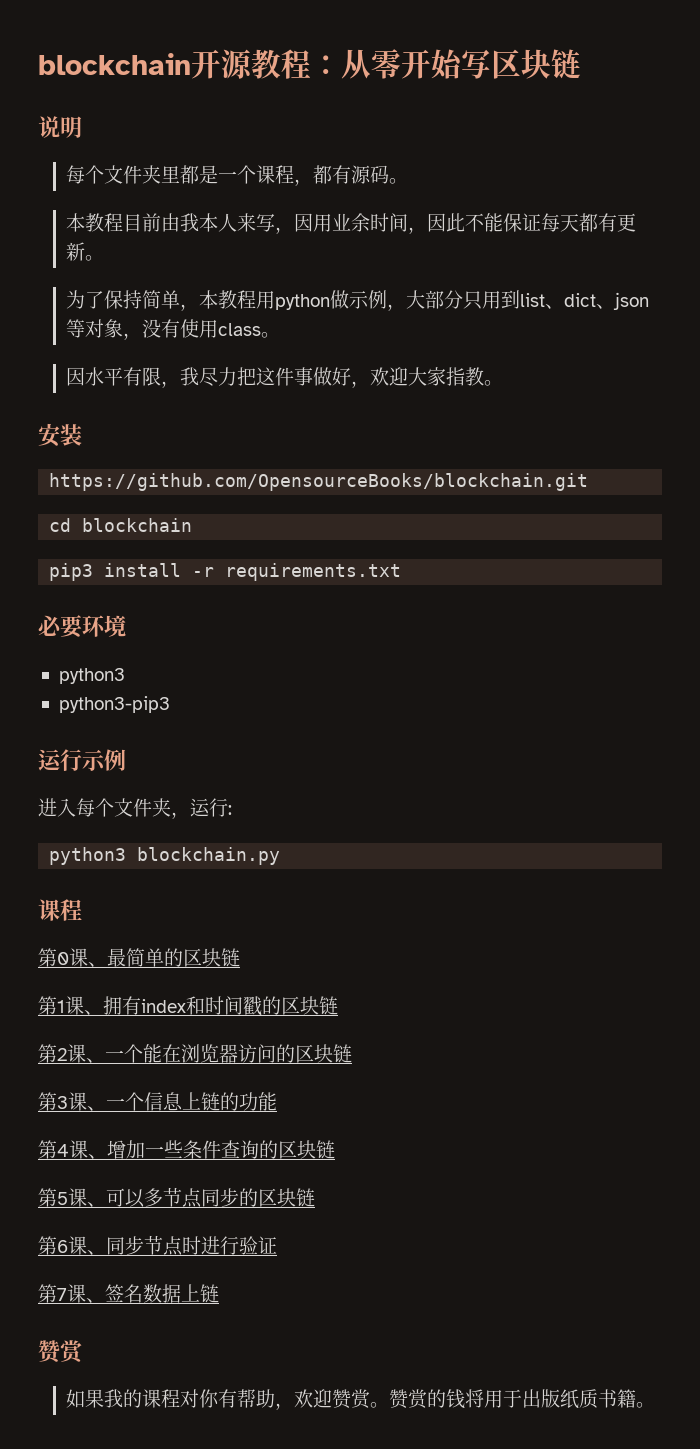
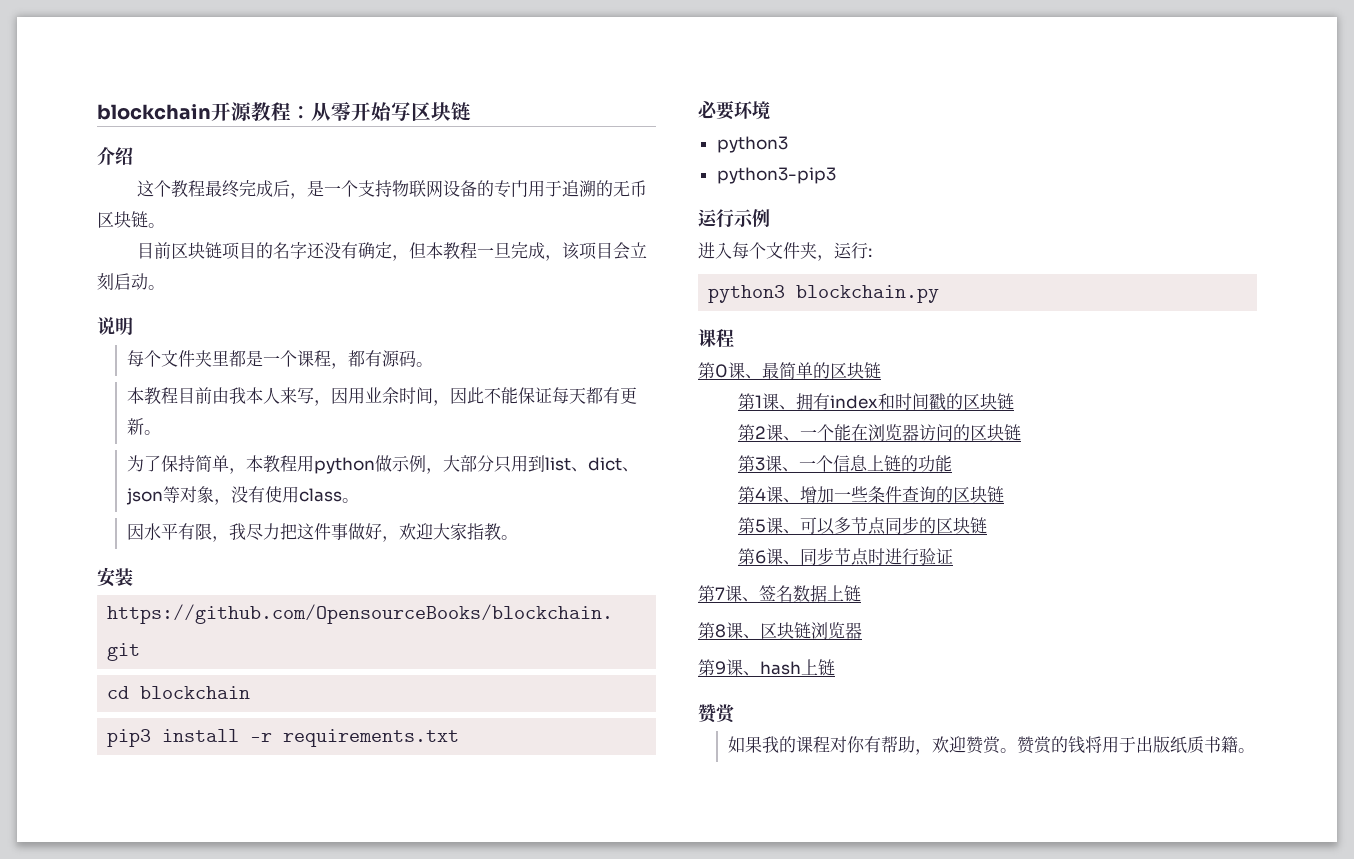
+ 介绍
+ 这个教程最终完成后，是一个支持物联网设备的专门用于追溯的无币区块链。
+ 目前区块链项目的名字还没有确定，但本教程一旦完成，该项目会立刻启动。
+ 第8课、区块链浏览器
+ 第9课、hash上链

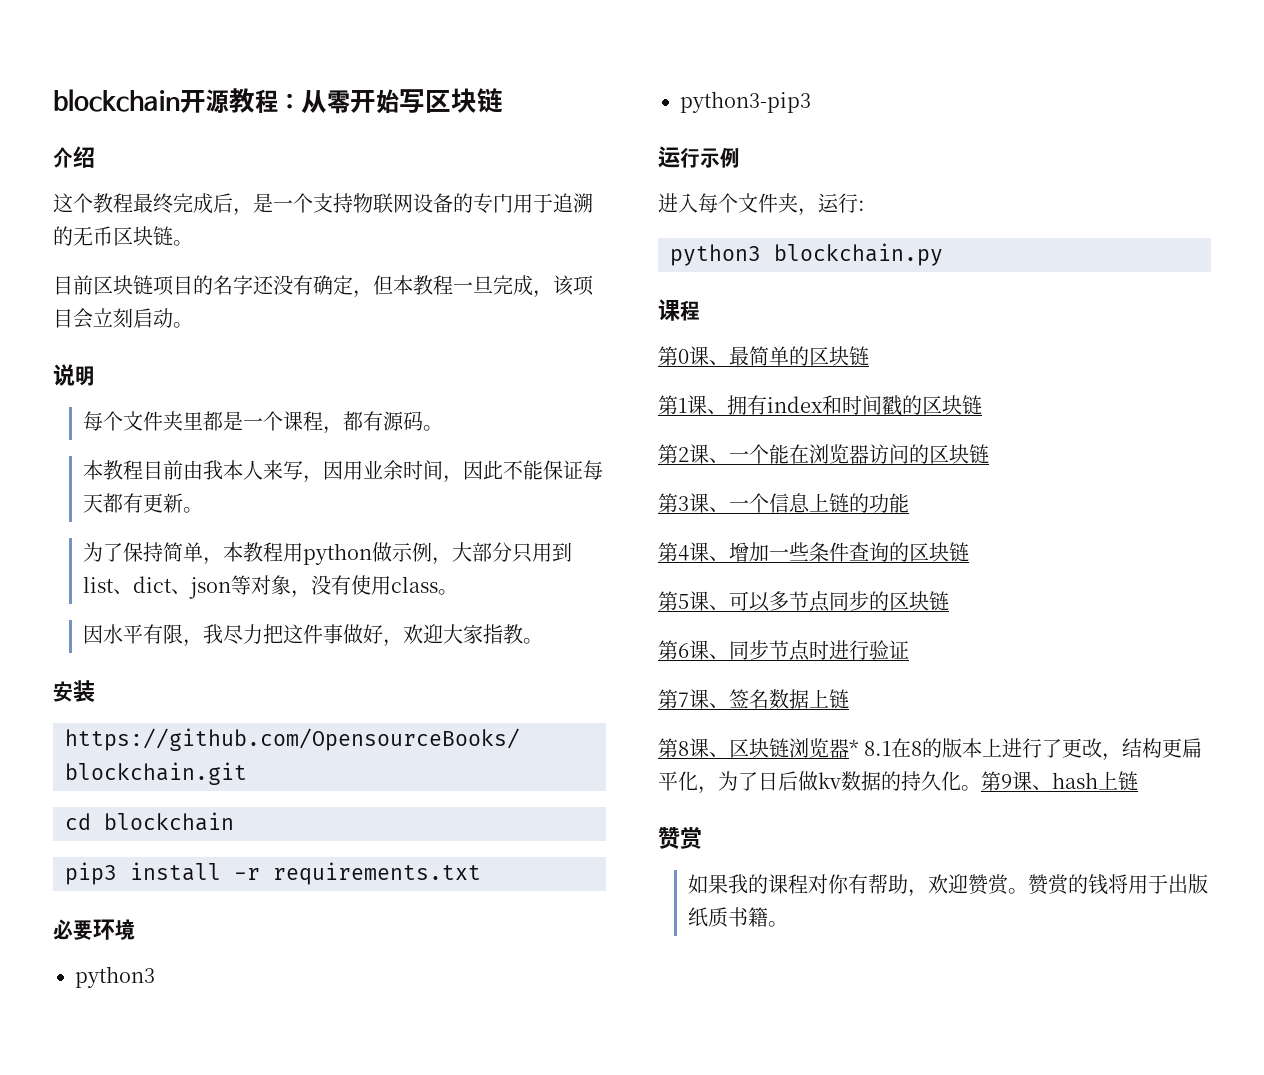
- 第8课、区块链浏览器
- 第9课、hash上链
+ 第8课、区块链浏览器* 8.1在8的版本上进行了更改，结构更扁平化，为了日后做kv数据的持久化。第9课、hash上链

